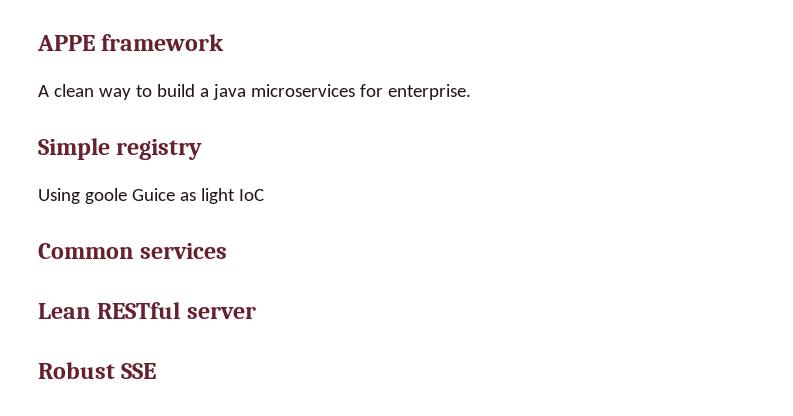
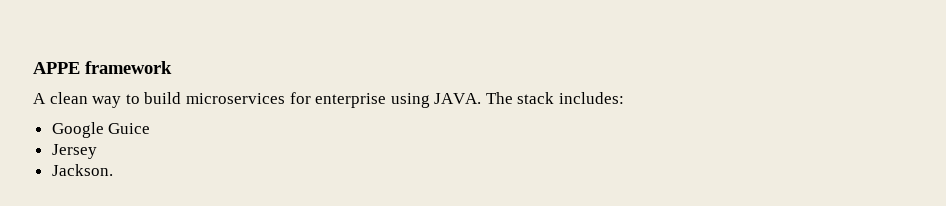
- A clean way to build a java microservices for enterprise.
- Simple registry
- Using goole Guice as light IoC
- Common services
- Lean RESTful server
- Robust SSE
+ A clean way to build microservices for enterprise using JAVA. The stack includes:
+ Google Guice
+ Jersey
+ Jackson.

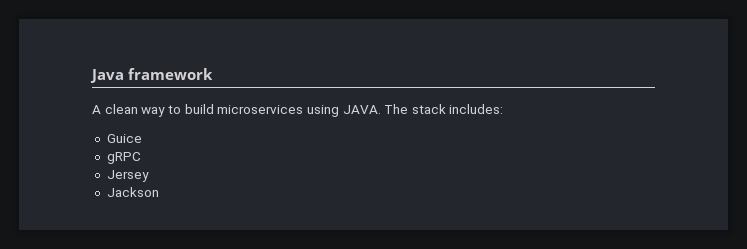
- APPE framework
+ Java framework
- A clean way to build microservices for enterprise using JAVA.
+ A clean way to build microservices using JAVA.
- Google Guice
+ Guice
+ gRPC
- Jackson.
+ Jackson

